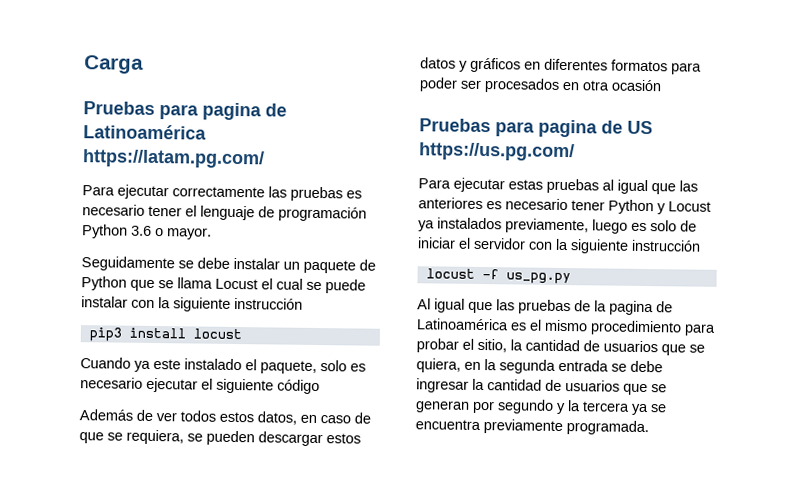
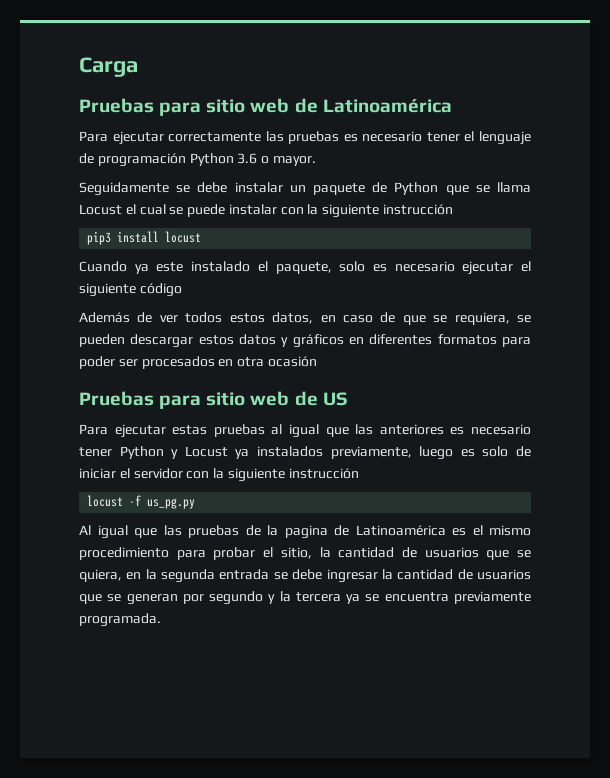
- Pruebas para pagina de Latinoamérica https://latam.pg.com/
+ Pruebas para sitio web de Latinoamérica
- Pruebas para pagina de US https://us.pg.com/
+ Pruebas para sitio web de US

